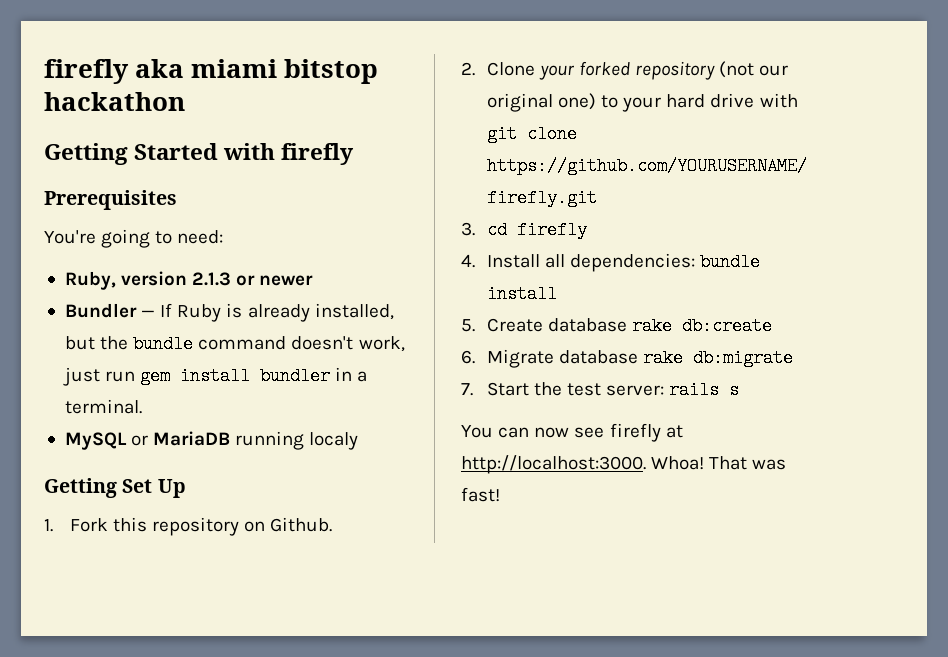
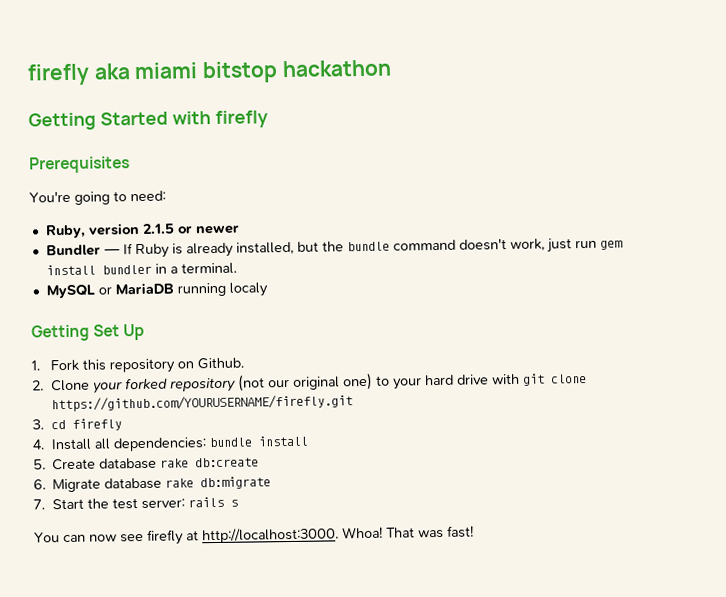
- Ruby, version 2.1.3 or newer
+ Ruby, version 2.1.5 or newer

